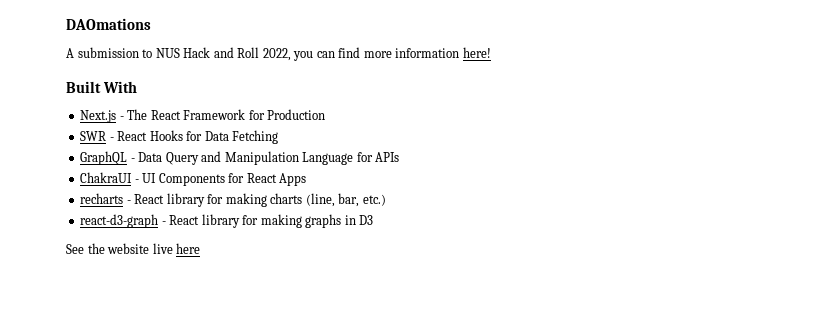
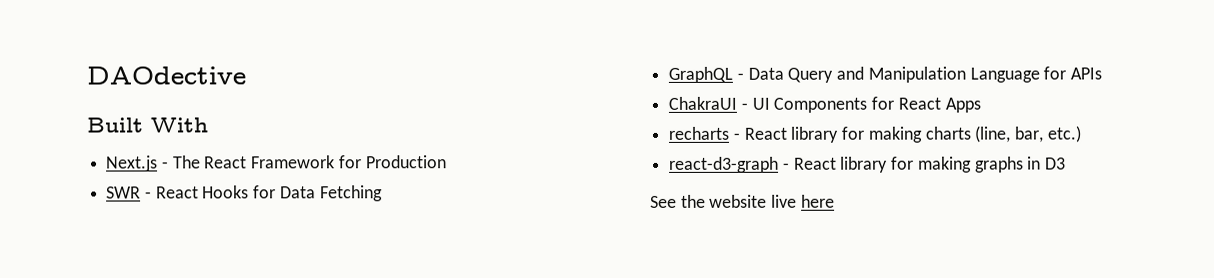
- DAOmations
- A submission to NUS Hack and Roll 2022, you can find more information here!
+ DAOdective

